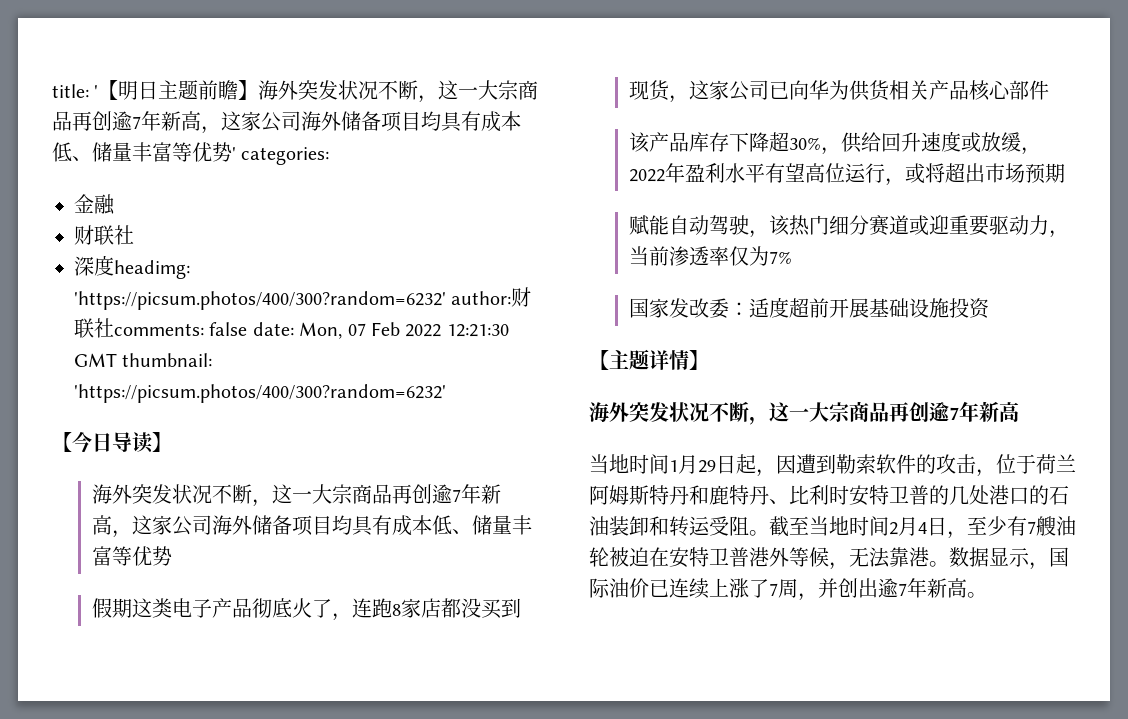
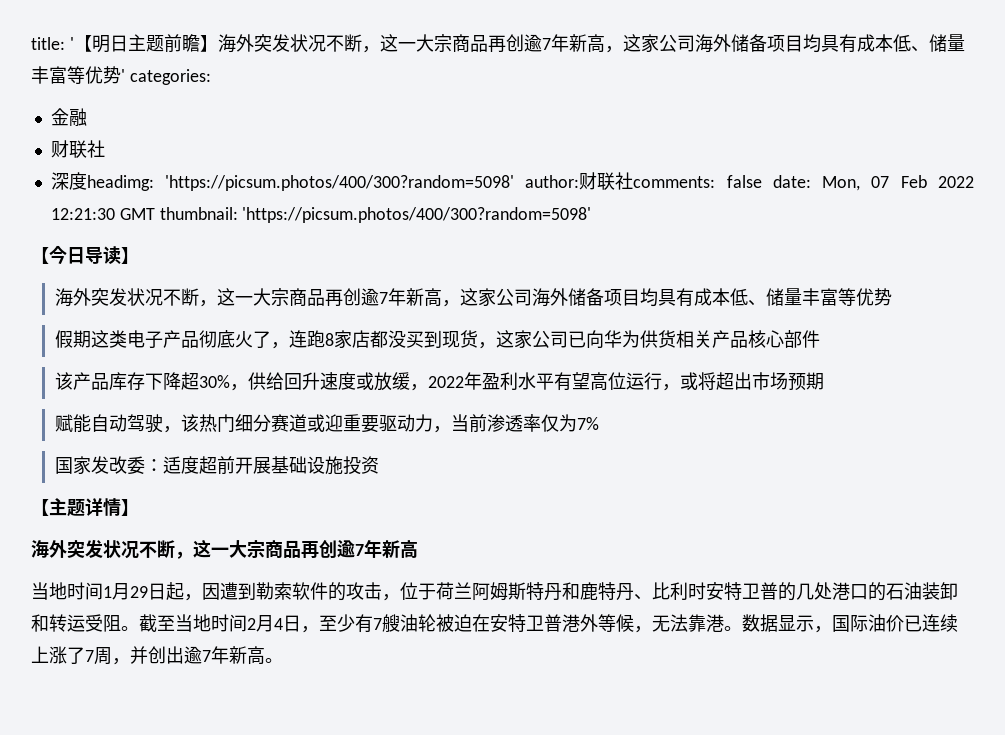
- 深度headimg: 'https://picsum.photos/400/300?random=6232' author:财联社comments: false date: Mon, 07 Feb 2022 12:21:30 GMT thumbnail: 'https://picsum.photos/400/300?random=6232'
+ 深度headimg: 'https://picsum.photos/400/300?random=5098' author:财联社comments: false date: Mon, 07 Feb 2022 12:21:30 GMT thumbnail: 'https://picsum.photos/400/300?random=5098'

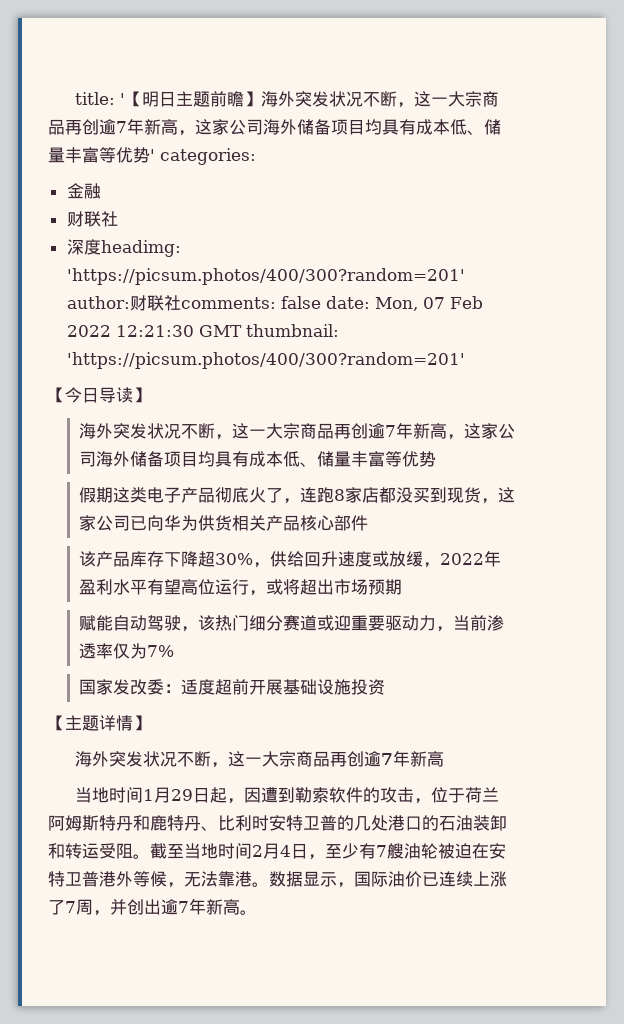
- 深度headimg: 'https://picsum.photos/400/300?random=5098' author:财联社comments: false date: Mon, 07 Feb 2022 12:21:30 GMT thumbnail: 'https://picsum.photos/400/300?random=5098'
+ 深度headimg: 'https://picsum.photos/400/300?random=201' author:财联社comments: false date: Mon, 07 Feb 2022 12:21:30 GMT thumbnail: 'https://picsum.photos/400/300?random=201'

